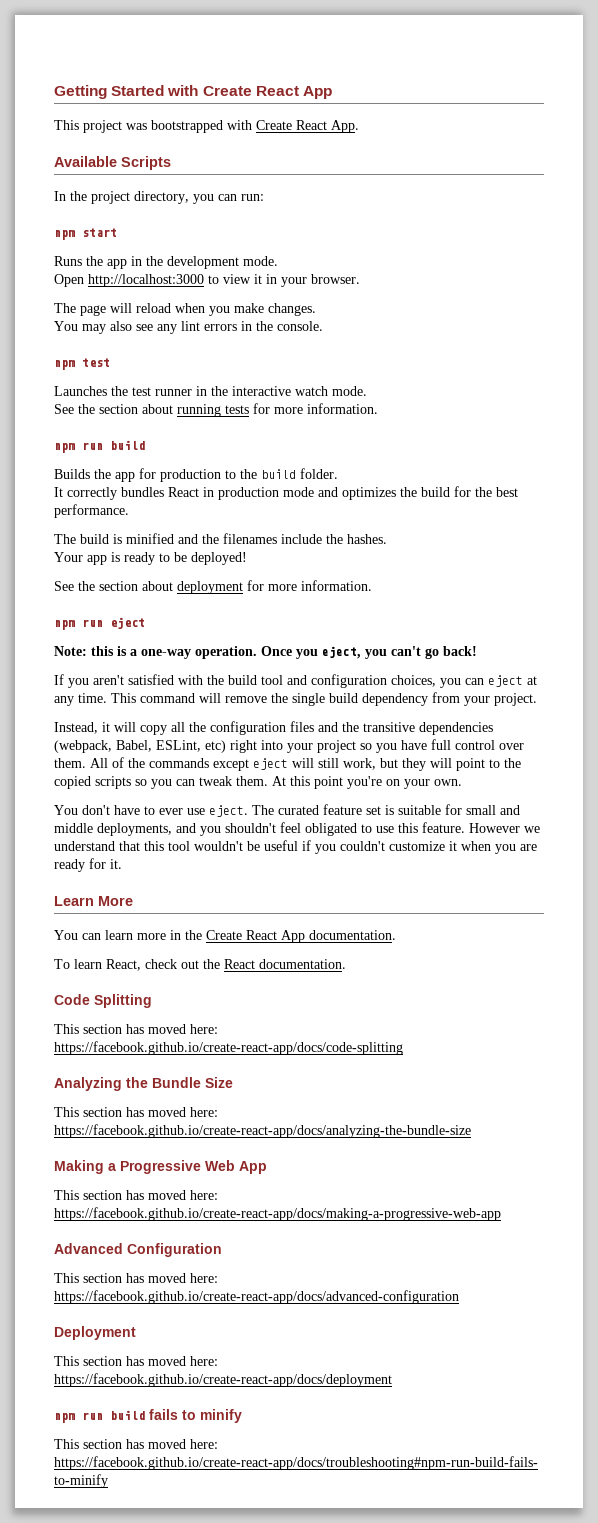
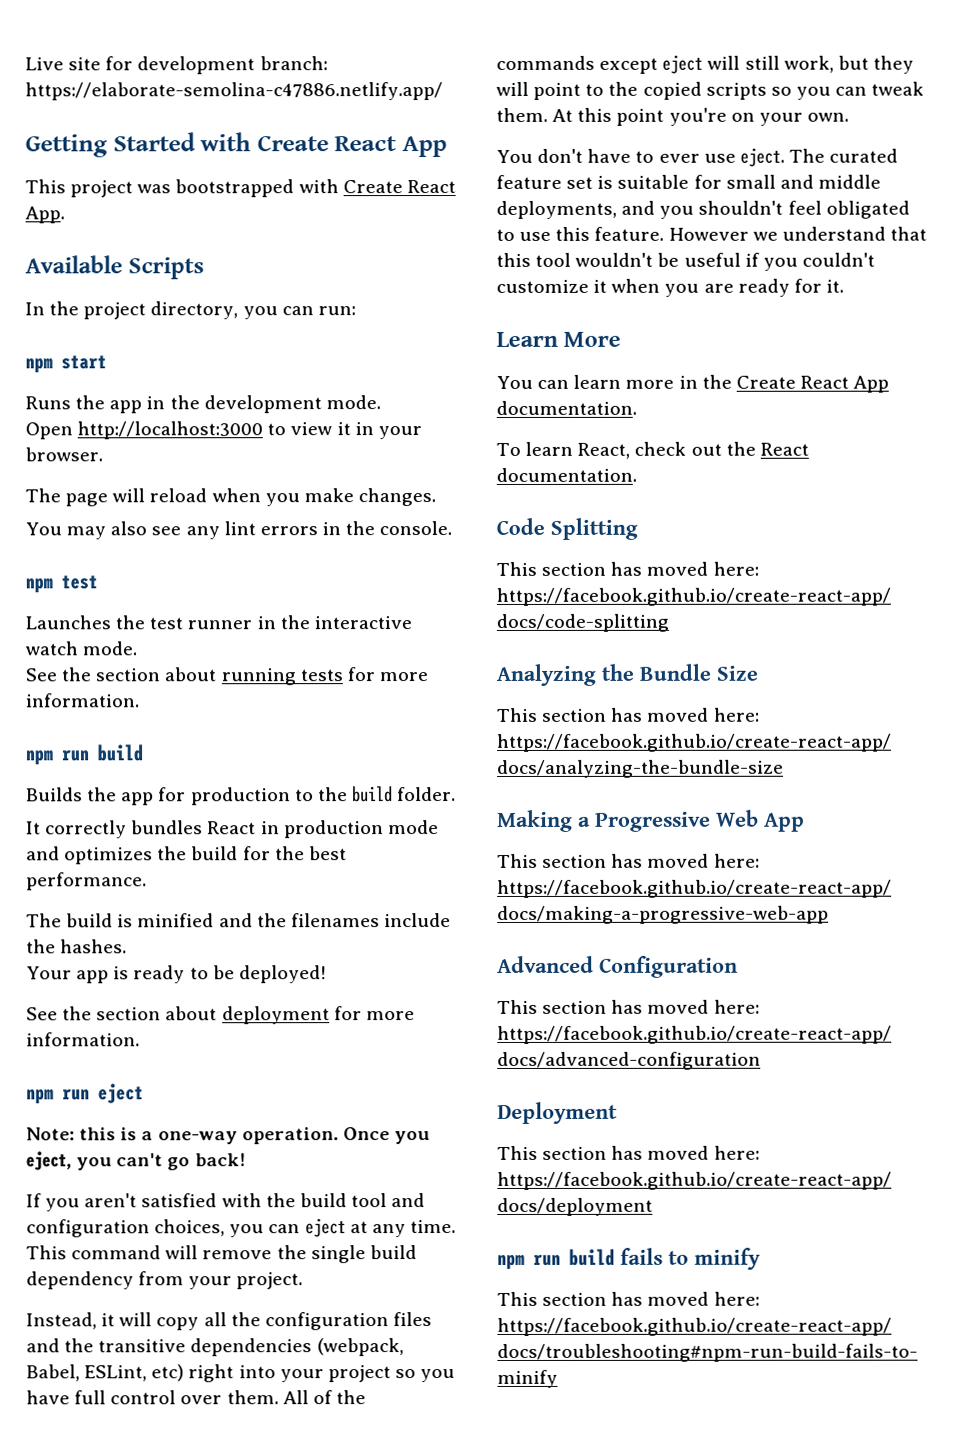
+ Live site for development branch: https://elaborate-semolina-c47886.netlify.app/

